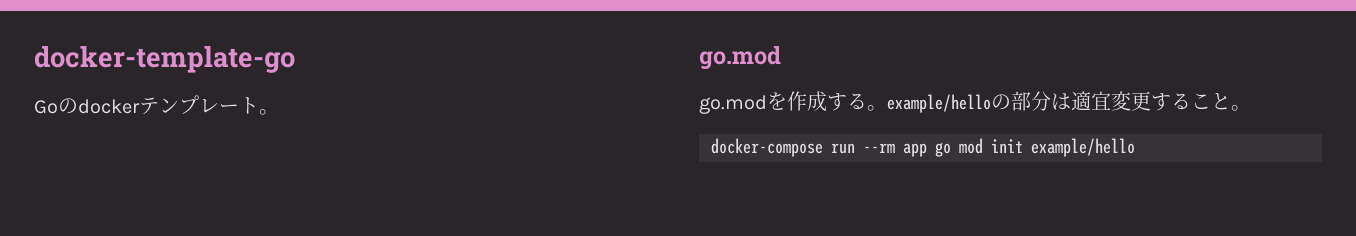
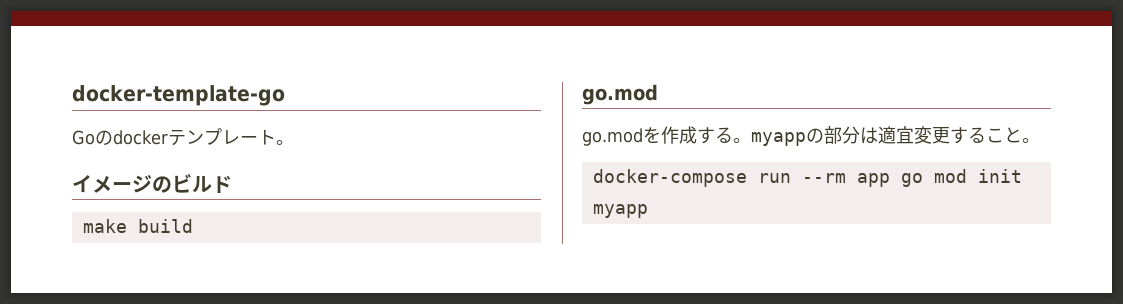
+ イメージのビルド
+ make build
- go.modを作成する。example/helloの部分は適宜変更すること。
+ go.modを作成する。myappの部分は適宜変更すること。
- docker-compose run --rm app go mod init example/hello
+ docker-compose run --rm app go mod init myapp

